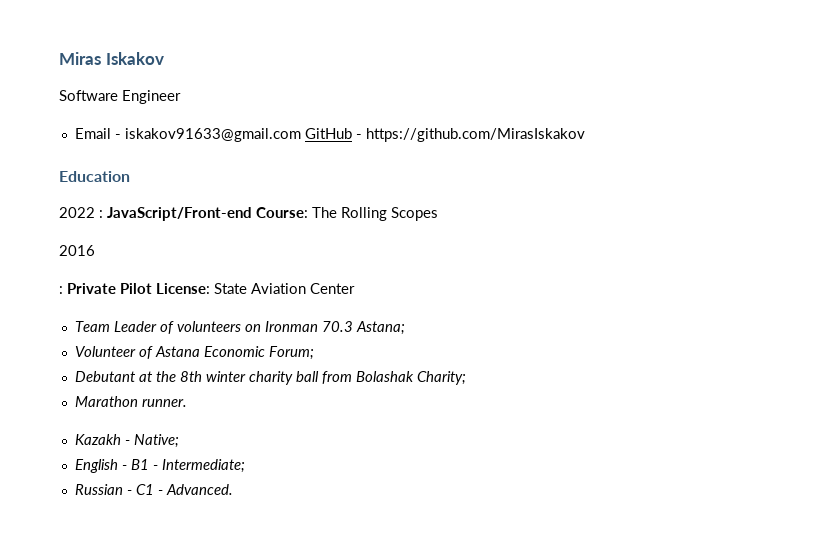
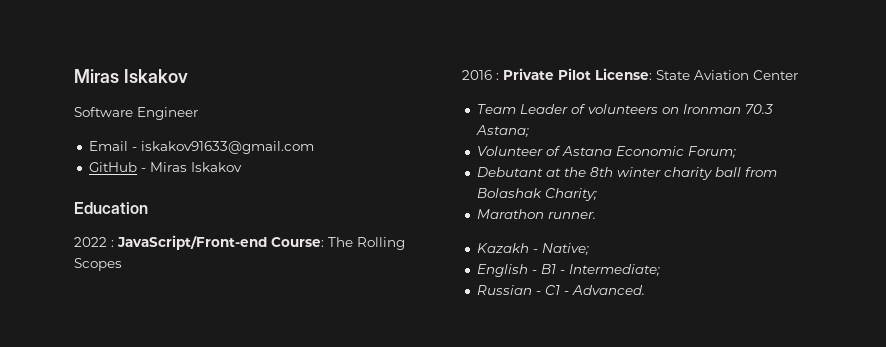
- Email - iskakov91633@gmail.com GitHub - https://github.com/MirasIskakov
+ Email - iskakov91633@gmail.com
+ GitHub - Miras Iskakov
- 2016
- : Private Pilot License: State Aviation Center
+ 2016 : Private Pilot License: State Aviation Center

